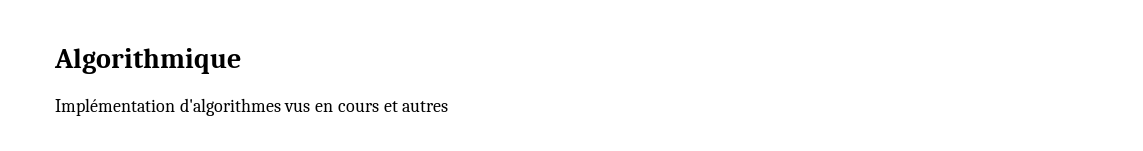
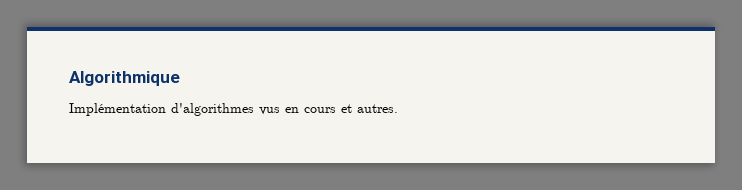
- Implémentation d'algorithmes vus en cours et autres
+ Implémentation d'algorithmes vus en cours et autres.

